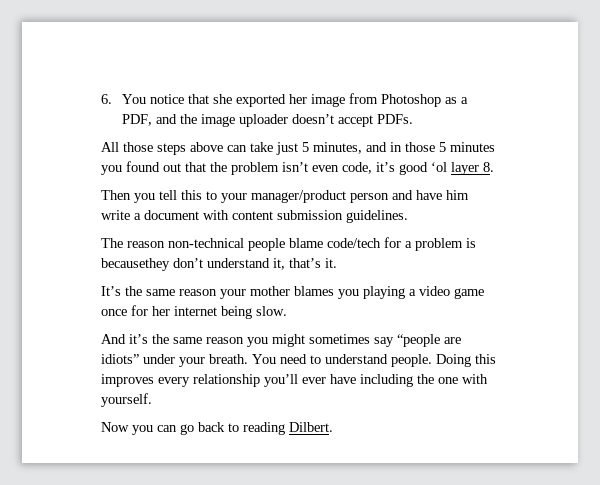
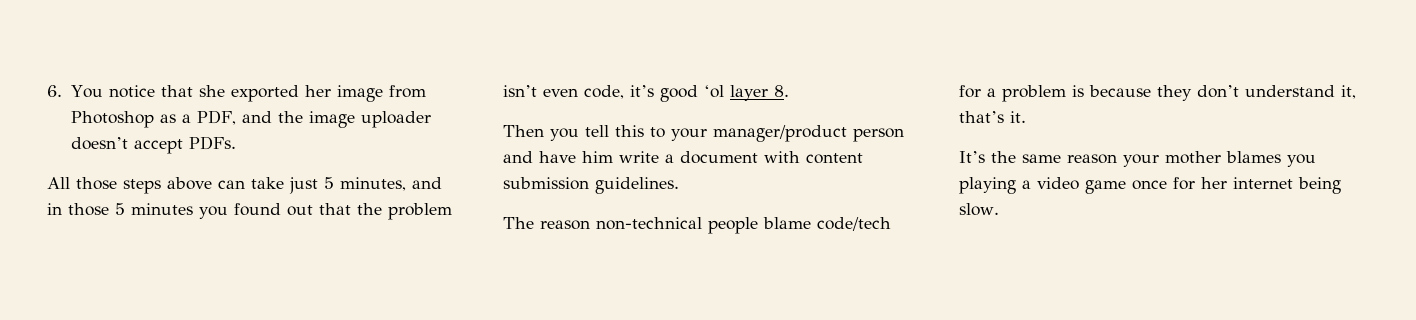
- The reason non-technical people blame code/tech for a problem is becausethey don’t understand it, that’s it.
+ The reason non-technical people blame code/tech for a problem is because they don’t understand it, that’s it.
- And it’s the same reason you might sometimes say “people are idiots” under your breath. You need to understand people. Doing this improves every relationship you’ll ever have including the one with yourself.
- Now you can go back to reading Dilbert.

